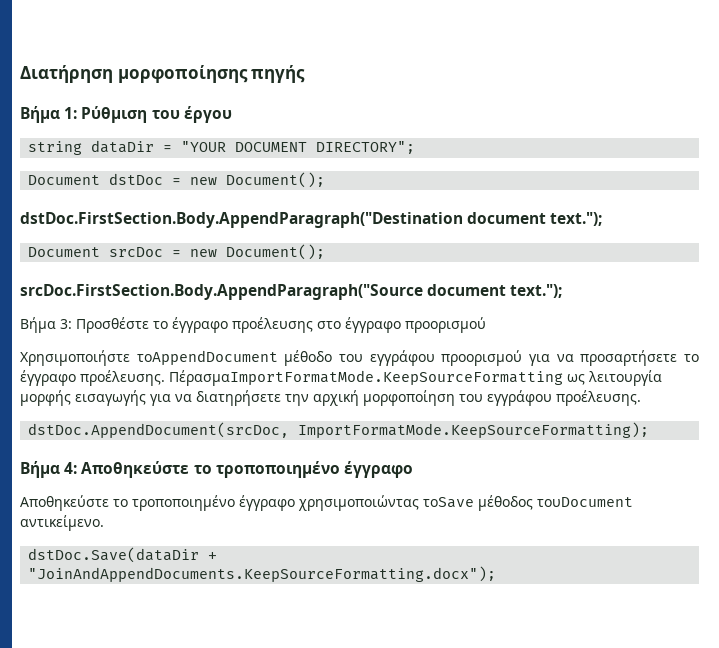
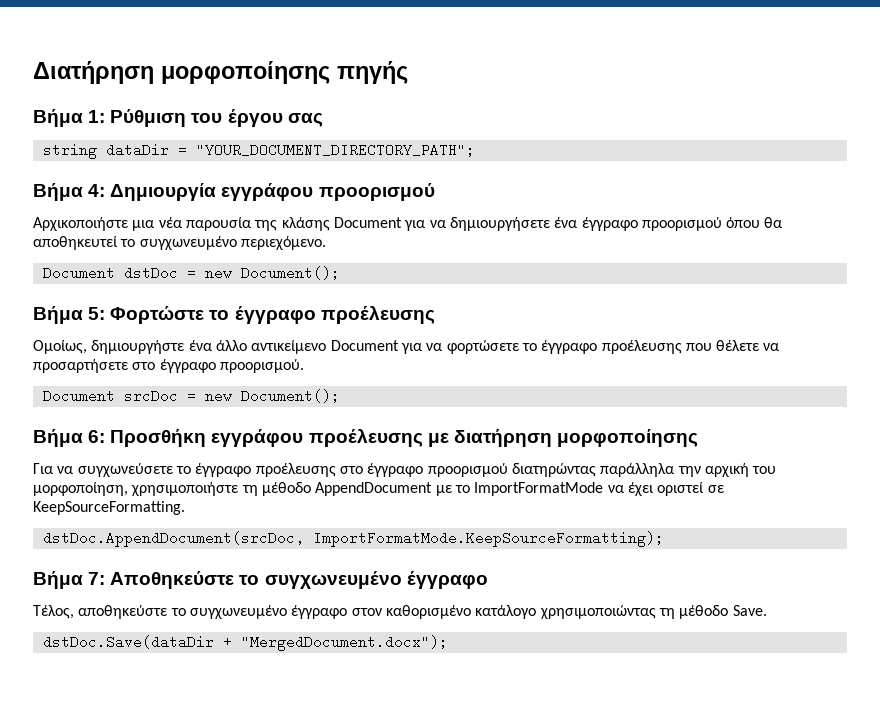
- Βήμα 1: Ρύθμιση του έργου
+ Βήμα 1: Ρύθμιση του έργου σας
- string dataDir = "YOUR DOCUMENT DIRECTORY";
+ string dataDir = "YOUR_DOCUMENT_DIRECTORY_PATH";
+ Βήμα 4: Δημιουργία εγγράφου προορισμού
+ Αρχικοποιήστε μια νέα παρουσία της κλάσης Document για να δημιουργήσετε ένα έγγραφο προορισμού όπου θα αποθηκευτεί το συγχωνευμένο περιεχόμενο.
- dstDoc.FirstSection.Body.AppendParagraph("Destination document text.");
+ Βήμα 5: Φορτώστε το έγγραφο προέλευσης
+ Ομοίως, δημιουργήστε ένα άλλο αντικείμενο Document για να φορτώσετε το έγγραφο προέλευσης που θέλετε να προσαρτήσετε στο έγγραφο προορισμού.
- srcDoc.FirstSection.Body.AppendParagraph("Source document text.");
- Βήμα 3: Προσθέστε το έγγραφο προέλευσης στο έγγραφο προορισμού
- Χρησιμοποιήστε τοAppendDocument μέθοδο του εγγράφου προορισμού για να προσαρτήσετε το έγγραφο προέλευσης. ΠέρασμαImportFormatMode.KeepSourceFormatting ως λειτουργία μορφής εισαγωγής για να διατηρήσετε την αρχική μορφοποίηση του εγγράφου προέλευσης.
+ Βήμα 6: Προσθήκη εγγράφου προέλευσης με διατήρηση μορφοποίησης
+ Για να συγχωνεύσετε το έγγραφο προέλευσης στο έγγραφο προορισμού διατηρώντας παράλληλα την αρχική του μορφοποίηση, χρησιμοποιήστε τη μέθοδο AppendDocument με το ImportFormatMode να έχει οριστεί σε KeepSourceFormatting.
- Βήμα 4: Αποθηκεύστε το τροποποιημένο έγγραφο
+ Βήμα 7: Αποθηκεύστε το συγχωνευμένο έγγραφο
- Αποθηκεύστε το τροποποιημένο έγγραφο χρησιμοποιώντας τοSave μέθοδος τουDocument αντικείμενο.
+ Τέλος, αποθηκεύστε το συγχωνευμένο έγγραφο στον καθορισμένο κατάλογο χρησιμοποιώντας τη μέθοδο Save.
- dstDoc.Save(dataDir + "JoinAndAppendDocuments.KeepSourceFormatting.docx");
+ dstDoc.Save(dataDir + "MergedDocument.docx");

